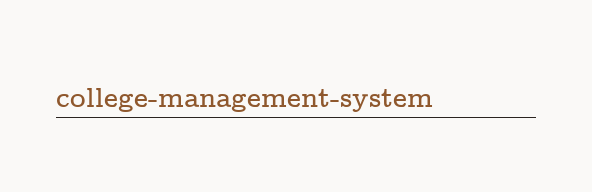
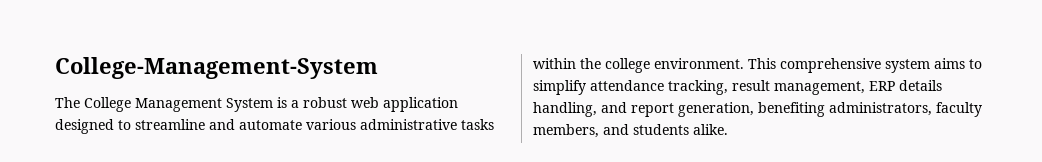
- college-management-system
+ College-Management-System
+ The College Management System is a robust web application designed to streamline and automate various administrative tasks within the college environment. This comprehensive system aims to simplify attendance tracking, result management, ERP details handling, and report generation, benefiting administrators, faculty members, and students alike.

